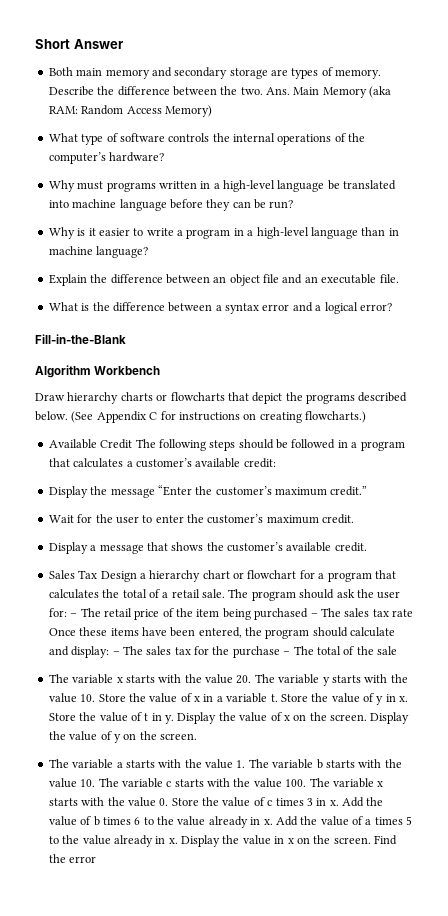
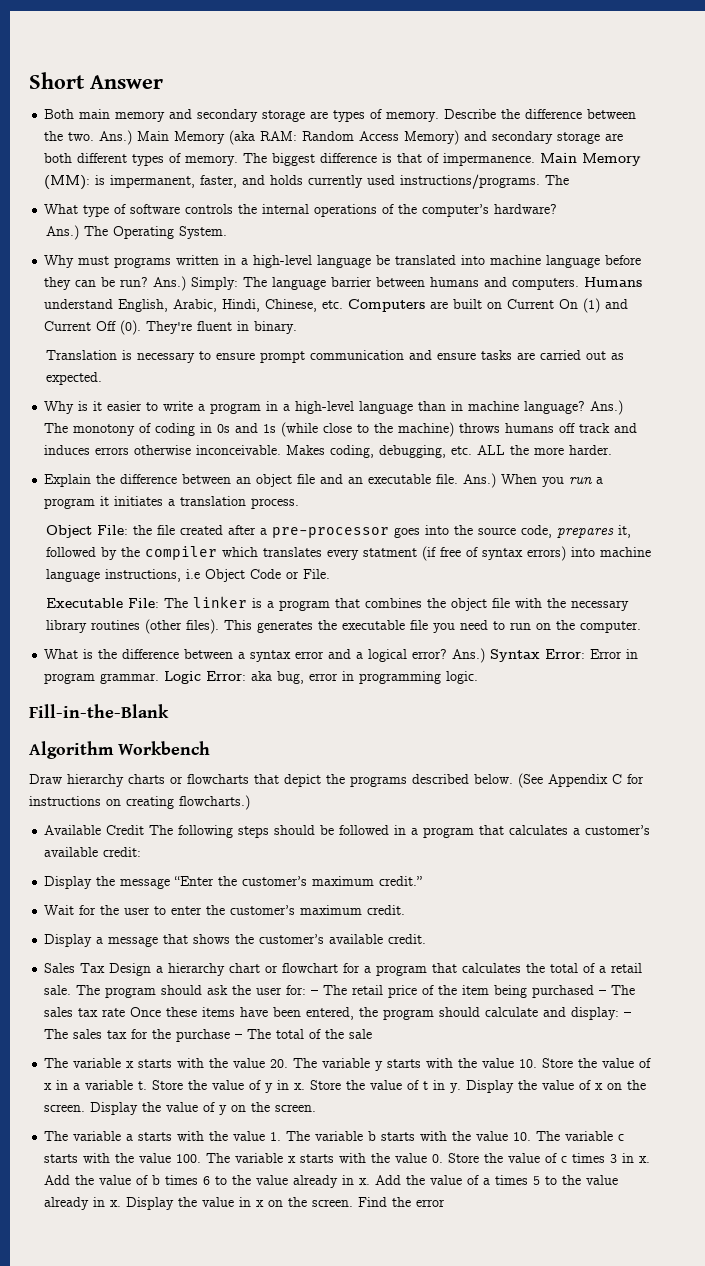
- Ans. Main Memory (aka RAM: Random Access Memory)
+ Ans.) Main Memory (aka RAM: Random Access Memory) and secondary storage are both different types of memory. The biggest difference is that of impermanence. Main Memory (MM): is impermanent, faster, and holds currently used instructions/programs. The
+ Ans.) The Operating System.
+ Ans.) Simply: The language barrier between humans and computers. Humans understand English, Arabic, Hindi, Chinese, etc. Computers are built on Current On (1) and Current Off (0). They're fluent in binary.
+ Translation is necessary to ensure prompt communication and ensure tasks are carried out as expected.
+ Ans.) The monotony of coding in 0s and 1s (while close to the machine) throws humans off track and induces errors otherwise inconceivable. Makes coding, debugging, etc. ALL the more harder.
+ Ans.) When you run a program it initiates a translation process.
+ Object File: the file created after a pre-processor goes into the source code, prepares it, followed by the compiler which translates every statment (if free of syntax errors) into machine language instructions, i.e Object Code or File.
+ Executable File: The linker is a program that combines the object file with the necessary library routines (other files). This generates the executable file you need to run on the computer.
+ Ans.) Syntax Error: Error in program grammar. Logic Error: aka bug, error in programming logic.

